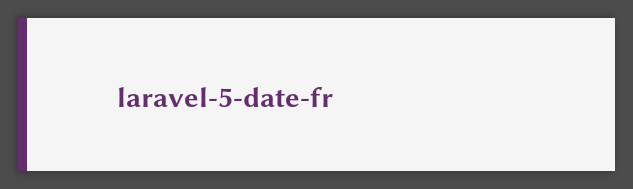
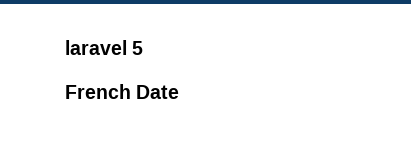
- laravel-5-date-fr
+ laravel 5
+ French Date

